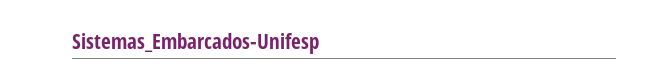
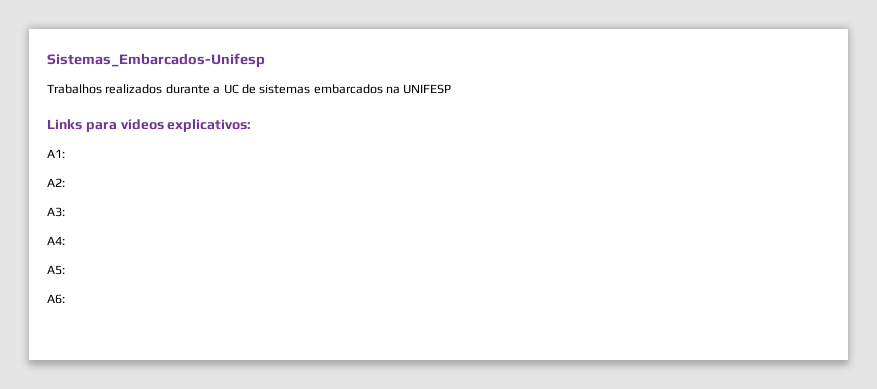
+ Trabalhos realizados durante a UC de sistemas embarcados na UNIFESP
+ Links para vídeos explicativos:
+ A1:
+ A2:
+ A3:
+ A4:
+ A5:
+ A6:

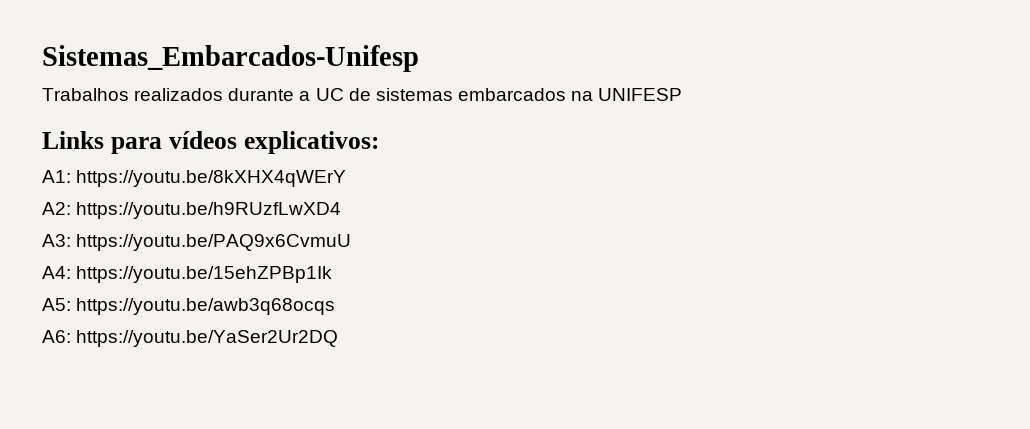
- A1:
+ A1: https://youtu.be/8kXHX4qWErY
- A2:
+ A2: https://youtu.be/h9RUzfLwXD4
- A3:
+ A3: https://youtu.be/PAQ9x6CvmuU
- A4:
+ A4: https://youtu.be/15ehZPBp1Ik
- A5:
+ A5: https://youtu.be/awb3q68ocqs
- A6:
+ A6: https://youtu.be/YaSer2Ur2DQ

